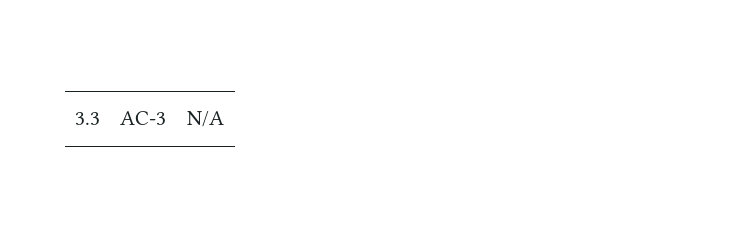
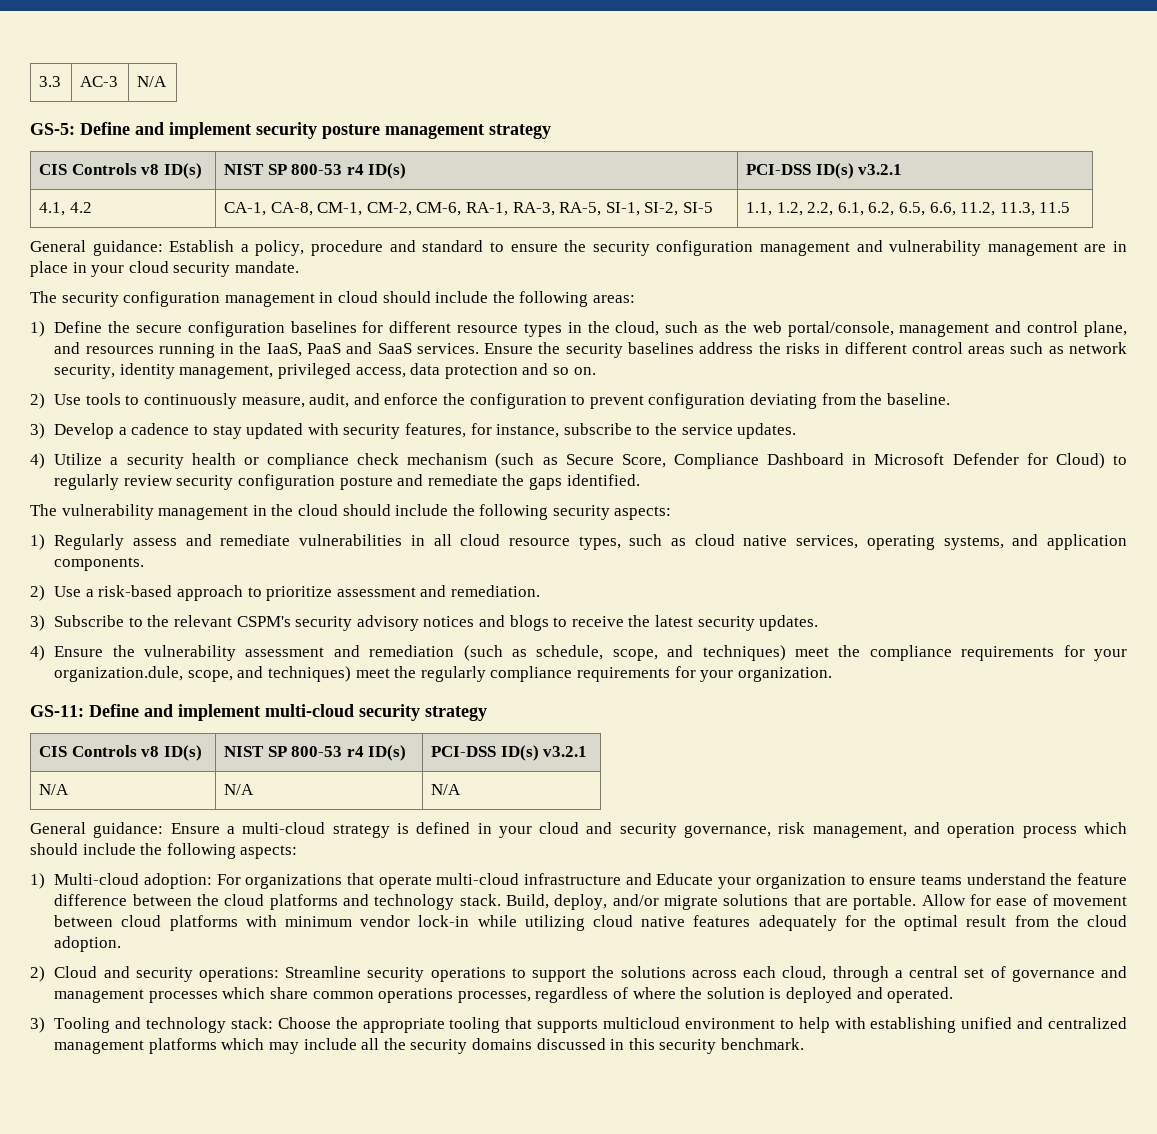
+ GS-5: Define and implement security posture management strategy
+ CIS Controls v8 ID(s) | NIST SP 800-53 r4 ID(s) | PCI-DSS ID(s) v3.2.1
+ 4.1, 4.2 | CA-1, CA-8, CM-1, CM-2, CM-6, RA-1, RA-3, RA-5, SI-1, SI-2, SI-5 | 1.1, 1.2, 2.2, 6.1, 6.2, 6.5, 6.6, 11.2, 11.3, 11.5
+ General guidance: Establish a policy, procedure and standard to ensure the security configuration management and vulnerability management are in place in your cloud security mandate.
+ The security configuration management in cloud should include the following areas:
+ 1) Define the secure configuration baselines for different resource types in the cloud, such as the web portal/console, management and control plane, and resources running in the IaaS, PaaS and SaaS services. Ensure the security baselines address the risks in different control areas such as network security, identity management, privileged access, data protection and so on.
+ 2) Use tools to continuously measure, audit, and enforce the configuration to prevent configuration deviating from the baseline.
+ 3) Develop a cadence to stay updated with security features, for instance, subscribe to the service updates.
+ 4) Utilize a security health or compliance check mechanism (such as Secure Score, Compliance Dashboard in Microsoft Defender for Cloud) to regularly review security configuration posture and remediate the gaps identified.
+ The vulnerability management in the cloud should include the following security aspects:
+ 1) Regularly assess and remediate vulnerabilities in all cloud resource types, such as cloud native services, operating systems, and application components.
+ 2) Use a risk-based approach to prioritize assessment and remediation.
+ 3) Subscribe to the relevant CSPM's security advisory notices and blogs to receive the latest security updates.
+ 4) Ensure the vulnerability assessment and remediation (such as schedule, scope, and techniques) meet the compliance requirements for your organization.dule, scope, and techniques) meet the regularly compliance requirements for your organization.
+ GS-11: Define and implement multi-cloud security strategy
+ CIS Controls v8 ID(s) | NIST SP 800-53 r4 ID(s) | PCI-DSS ID(s) v3.2.1
+ N/A | N/A | N/A
+ General guidance: Ensure a multi-cloud strategy is defined in your cloud and security governance, risk management, and operation process which should include the following aspects:
+ 1) Multi-cloud adoption: For organizations that operate multi-cloud infrastructure and Educate your organization to ensure teams understand the feature difference between the cloud platforms and technology stack. Build, deploy, and/or migrate solutions that are portable. Allow for ease of movement between cloud platforms with minimum vendor lock-in while utilizing cloud native features adequately for the optimal result from the cloud adoption.
+ 2) Cloud and security operations: Streamline security operations to support the solutions across each cloud, through a central set of governance and management processes which share common operations processes, regardless of where the solution is deployed and operated.
+ 3) Tooling and technology stack: Choose the appropriate tooling that supports multicloud environment to help with establishing unified and centralized management platforms which may include all the security domains discussed in this security benchmark.

